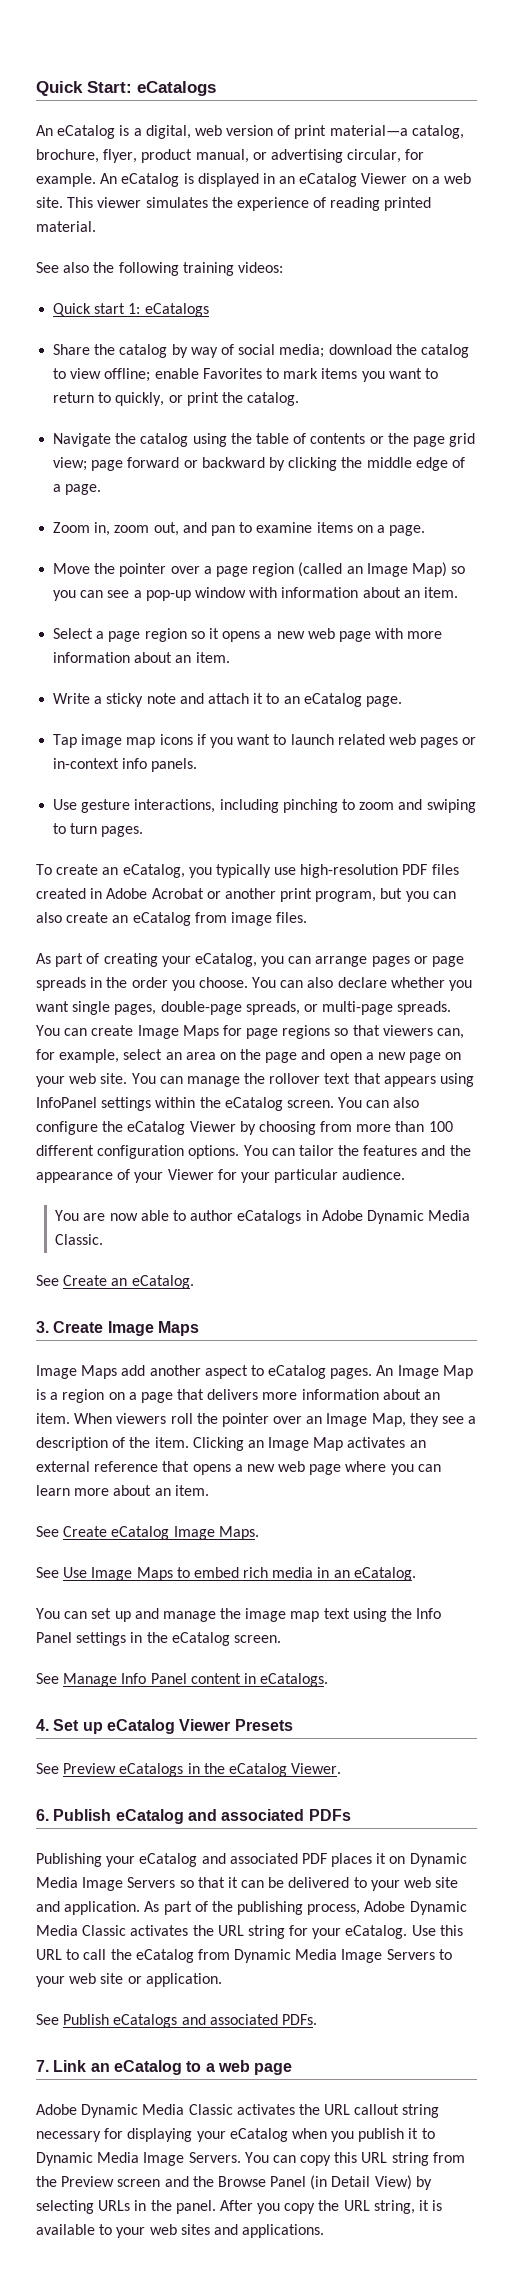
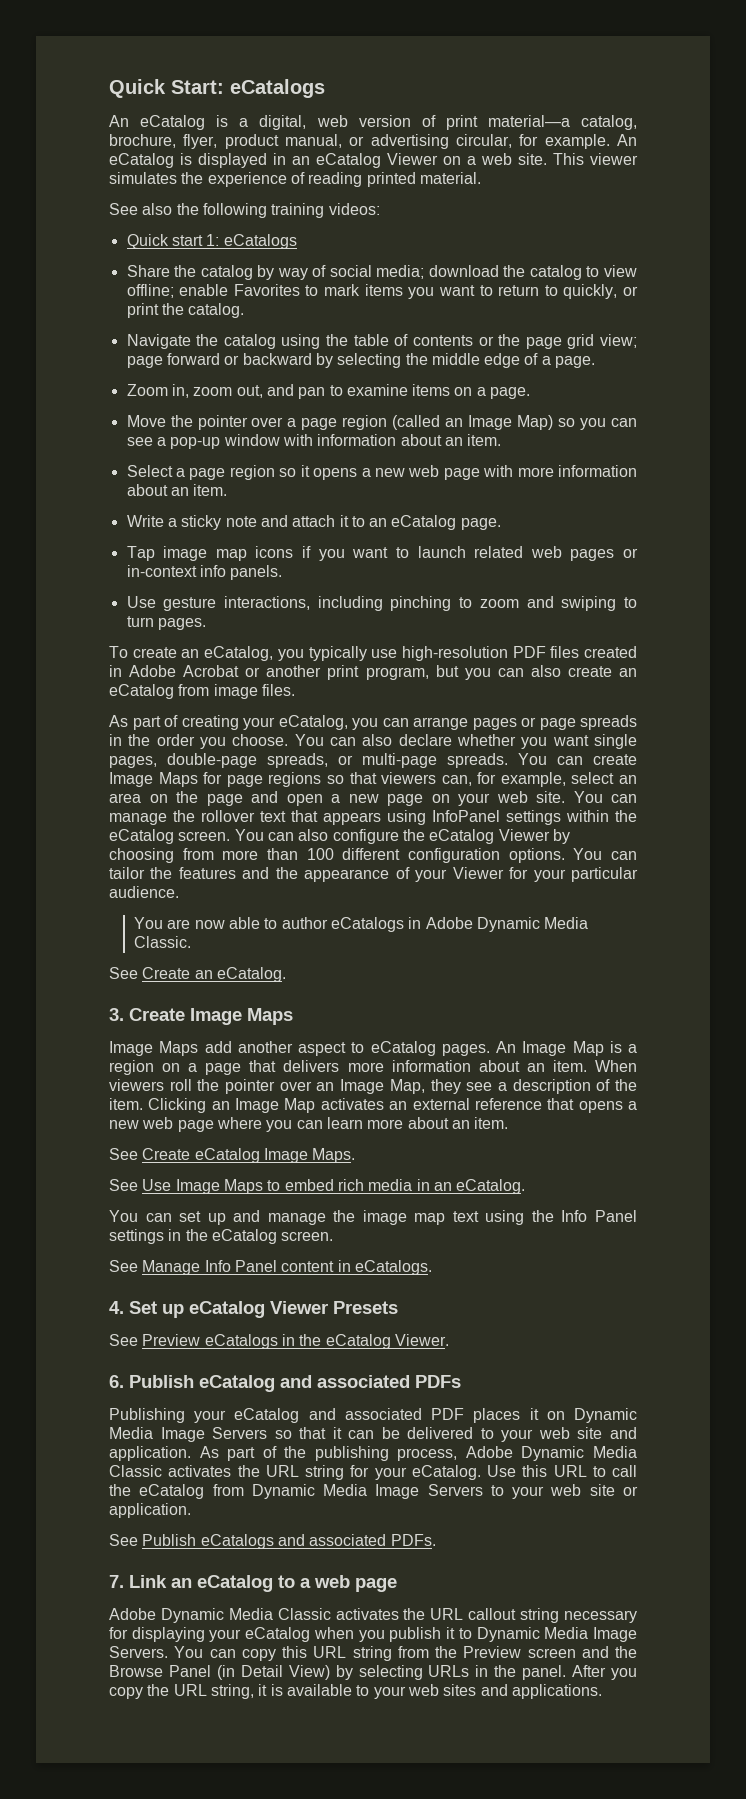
- Navigate the catalog using the table of contents or the page grid view; page forward or backward by clicking the middle edge of a page.
+ Navigate the catalog using the table of contents or the page grid view; page forward or backward by selecting the middle edge of a page.

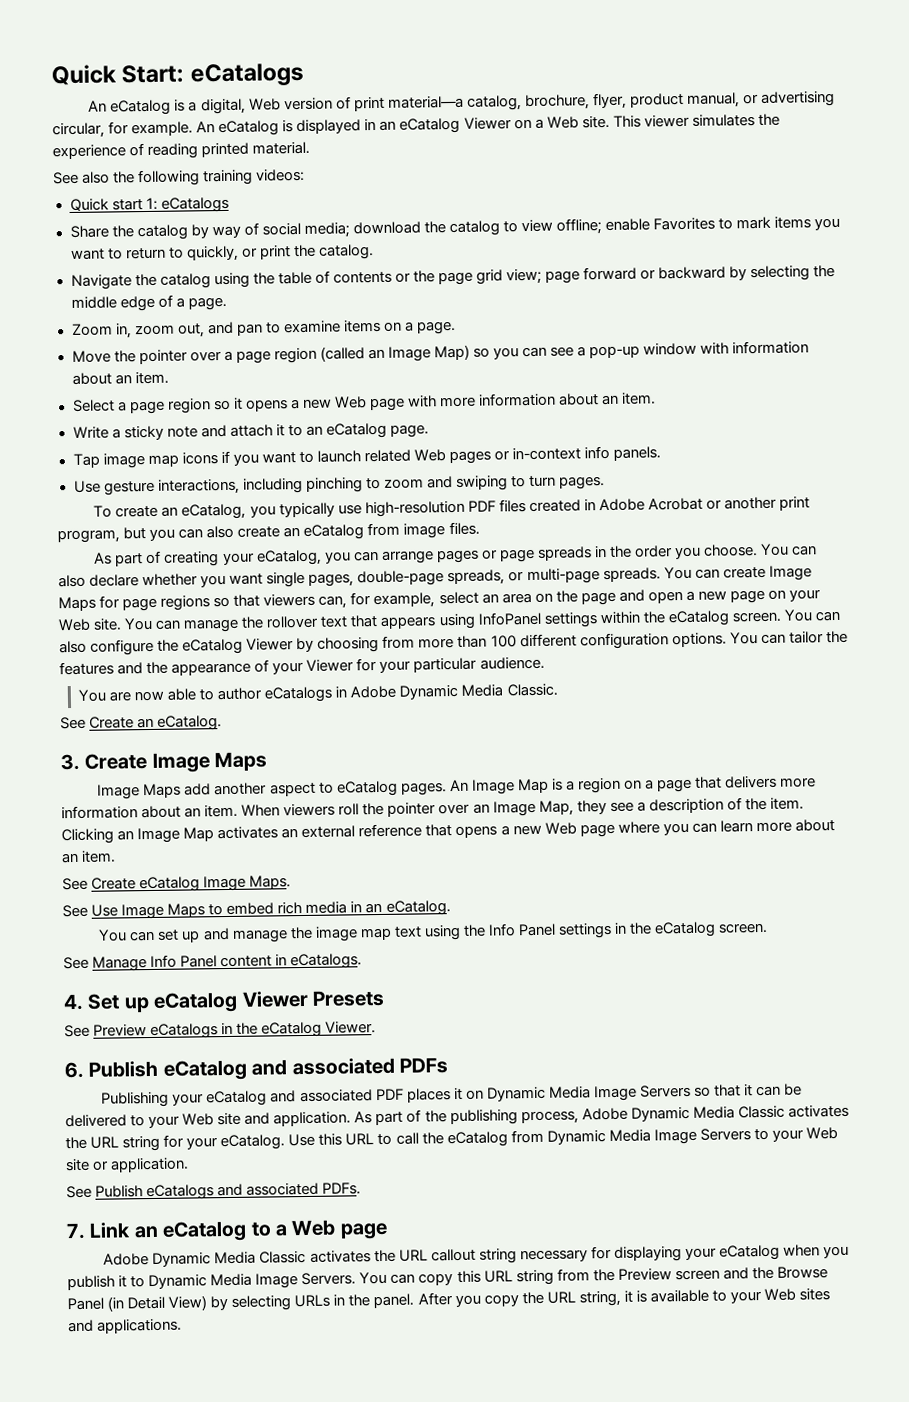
- An eCatalog is a digital, web version of print material—a catalog, brochure, flyer, product manual, or advertising circular, for example.
+ An eCatalog is a digital, Web version of print material—a catalog, brochure, flyer, product manual, or advertising circular, for example.
- An eCatalog is displayed in an eCatalog Viewer on a web site.
+ An eCatalog is displayed in an eCatalog Viewer on a Web site.
- Select a page region so it opens a new web page with more information about an item.
+ Select a page region so it opens a new Web page with more information about an item.
- Tap image map icons if you want to launch related web pages or in-context info panels.
+ Tap image map icons if you want to launch related Web pages or in-context info panels.
- You can create Image Maps for page regions so that viewers can, for example, select an area on the page and open a new page on your web site.
+ You can create Image Maps for page regions so that viewers can, for example, select an area on the page and open a new page on your Web site.
- Clicking an Image Map activates an external reference that opens a new web page where you can learn more about an item.
+ Clicking an Image Map activates an external reference that opens a new Web page where you can learn more about an item.
- Publishing your eCatalog and associated PDF places it on Dynamic Media Image Servers so that it can be delivered to your web site and application.
+ Publishing your eCatalog and associated PDF places it on Dynamic Media Image Servers so that it can be delivered to your Web site and application.
- Use this URL to call the eCatalog from Dynamic Media Image Servers to your web site or application.
+ Use this URL to call the eCatalog from Dynamic Media Image Servers to your Web site or application.
- 7. Link an eCatalog to a web page
+ 7. Link an eCatalog to a Web page
- After you copy the URL string, it is available to your web sites and applications.
+ After you copy the URL string, it is available to your Web sites and applications.

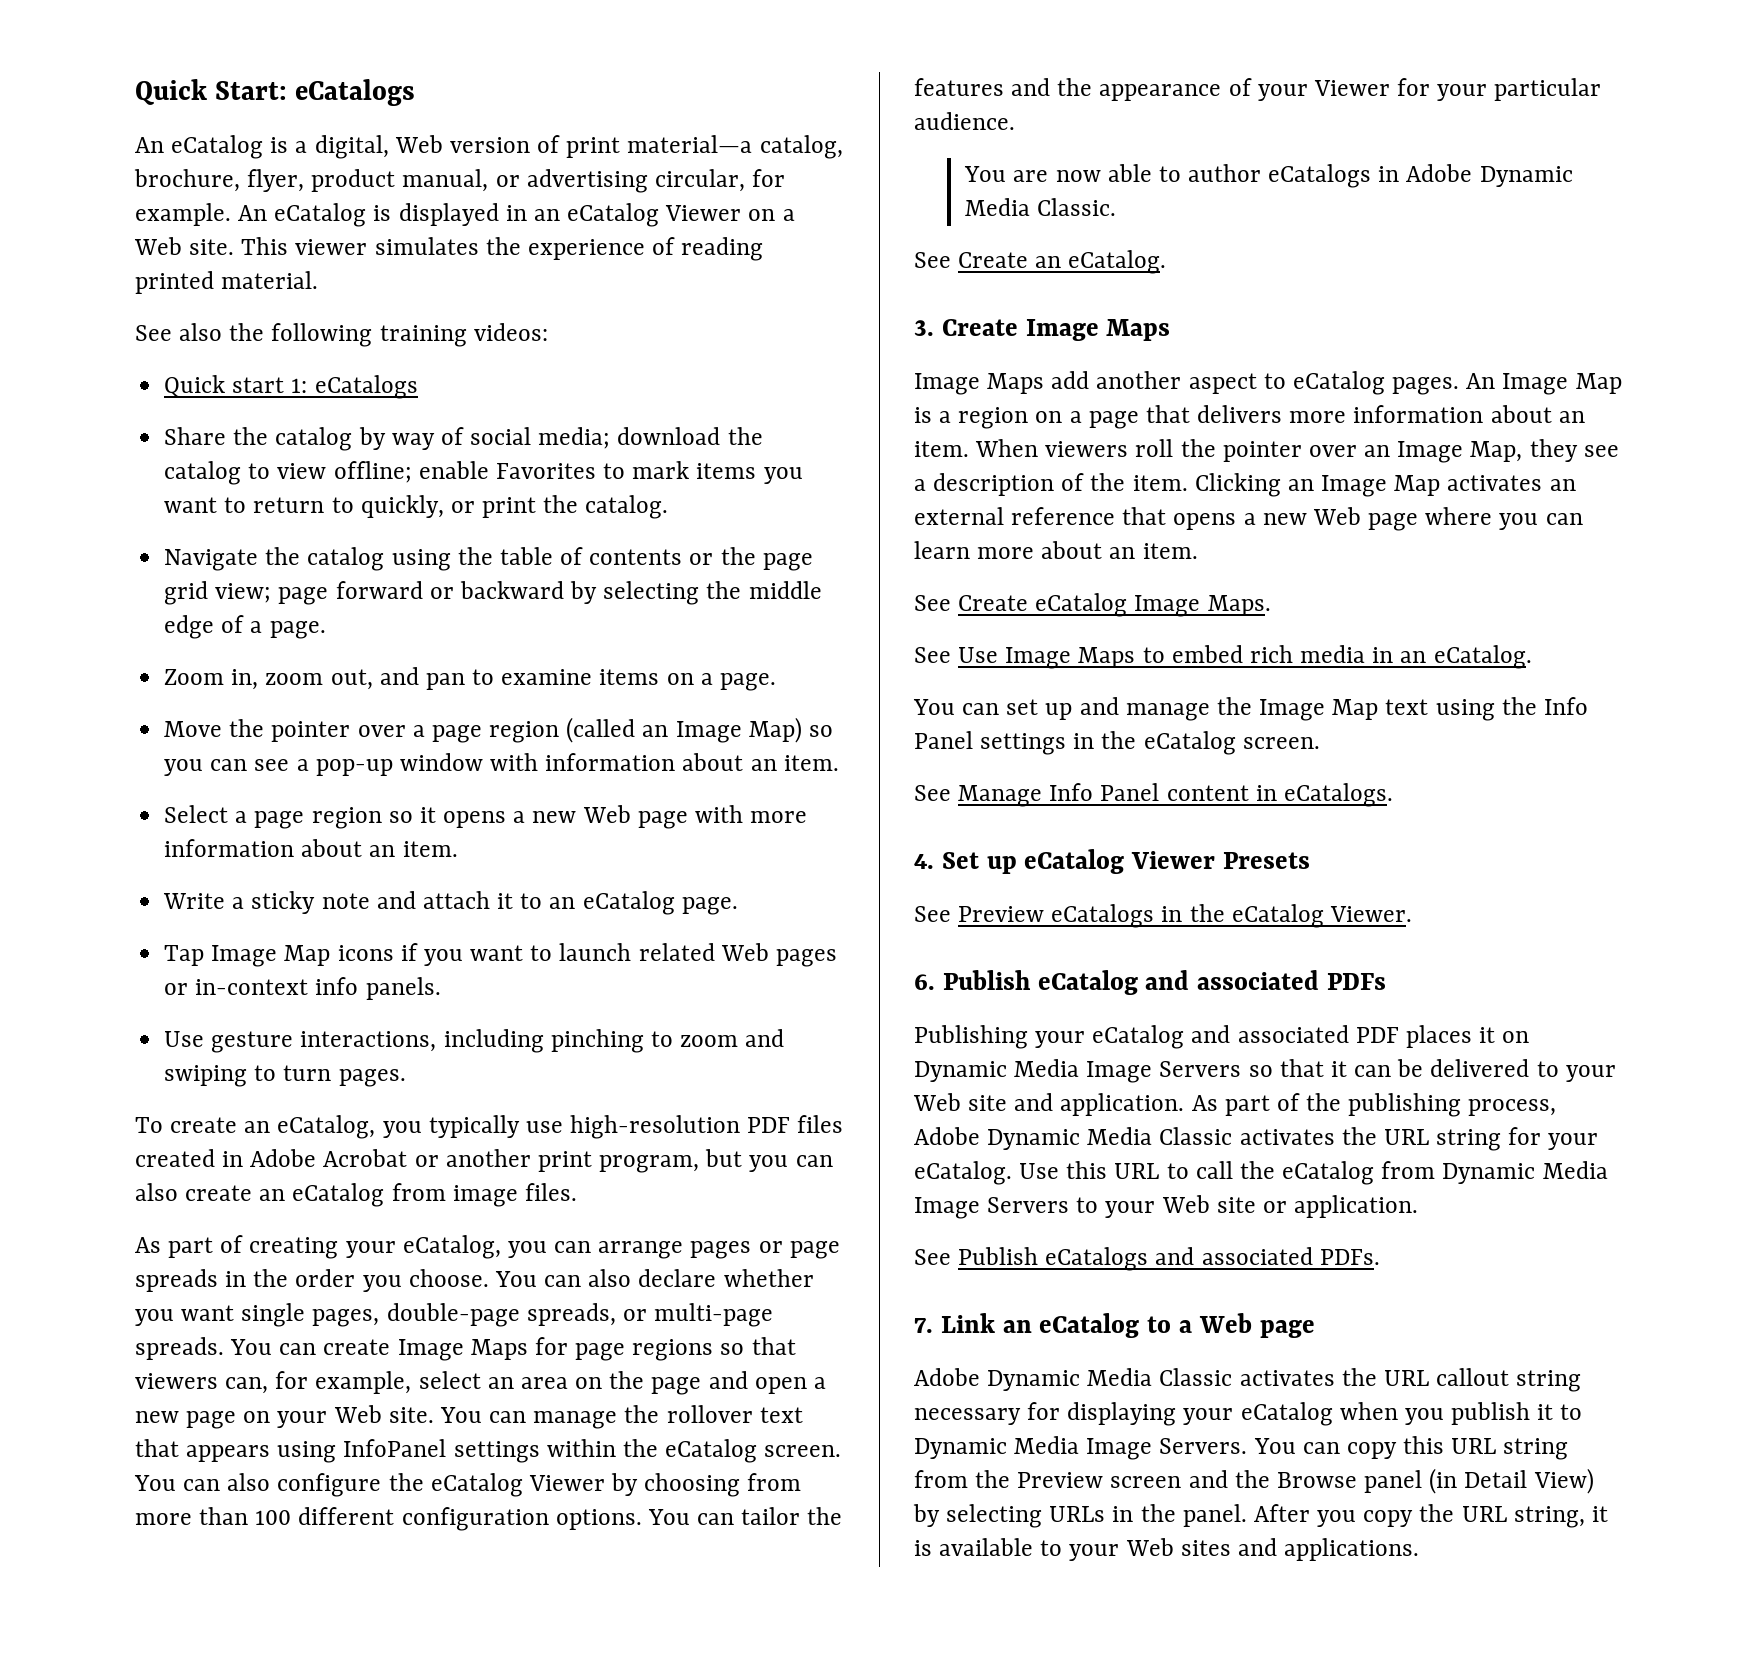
- Tap image map icons if you want to launch related Web pages or in-context info panels.
+ Tap Image Map icons if you want to launch related Web pages or in-context info panels.
- You can set up and manage the image map text using the Info Panel settings in the eCatalog screen.
+ You can set up and manage the Image Map text using the Info Panel settings in the eCatalog screen.
- You can copy this URL string from the Preview screen and the Browse Panel (in Detail View) by selecting URLs in the panel.
+ You can copy this URL string from the Preview screen and the Browse panel (in Detail View) by selecting URLs in the panel.

